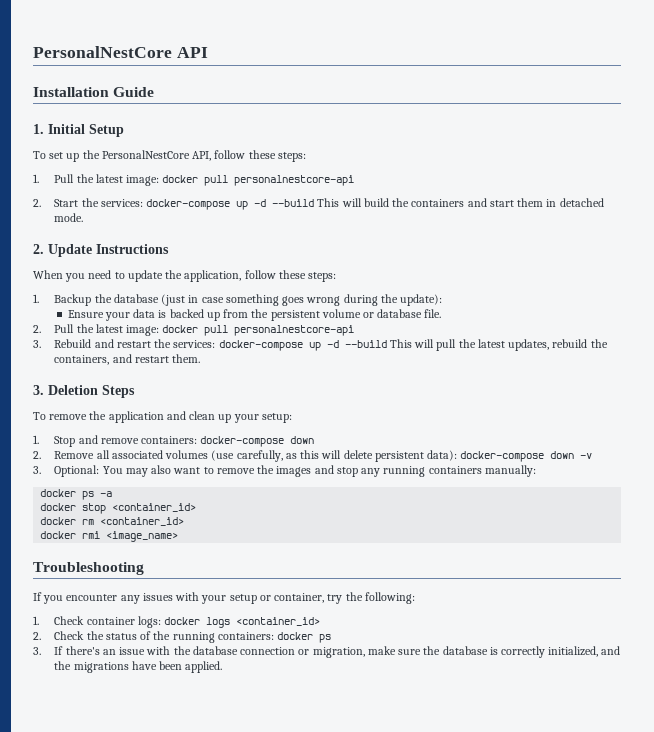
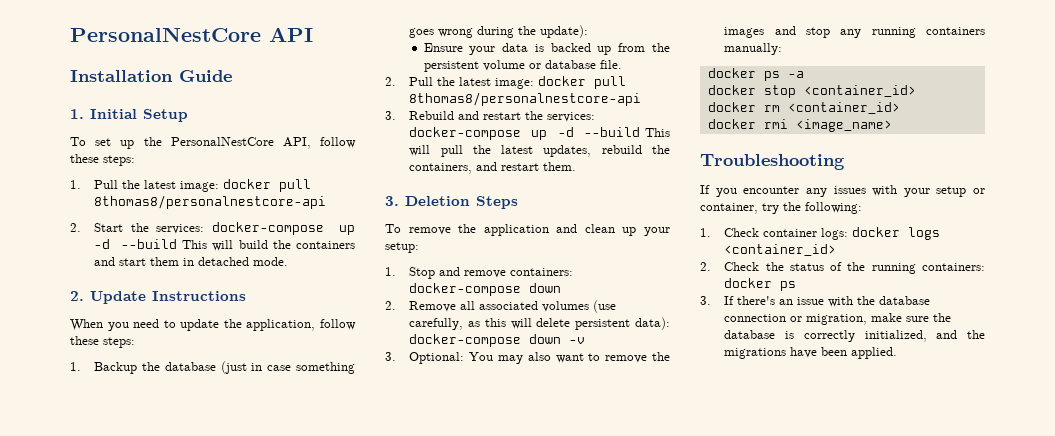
- 1. Pull the latest image: docker pull personalnestcore-api
+ 1. Pull the latest image: docker pull 8thomas8/personalnestcore-api
- 2. Pull the latest image: docker pull personalnestcore-api
+ 2. Pull the latest image: docker pull 8thomas8/personalnestcore-api

